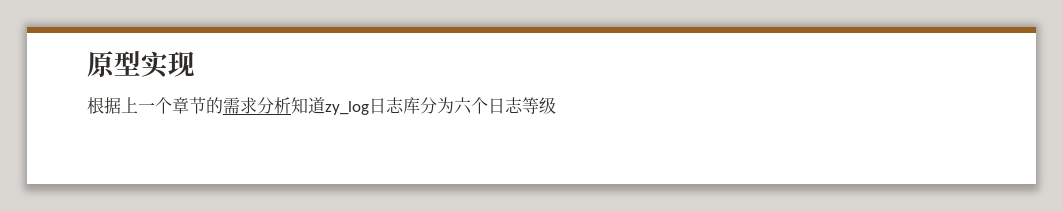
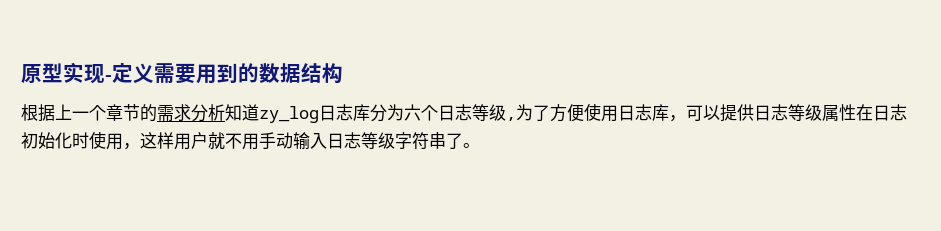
- 原型实现
+ 原型实现-定义需要用到的数据结构
- 根据上一个章节的需求分析知道zy_log日志库分为六个日志等级
+ 根据上一个章节的需求分析知道zy_log日志库分为六个日志等级,为了方便使用日志库，可以提供日志等级属性在日志初始化时使用，这样用户就不用手动输入日志等级字符串了。

